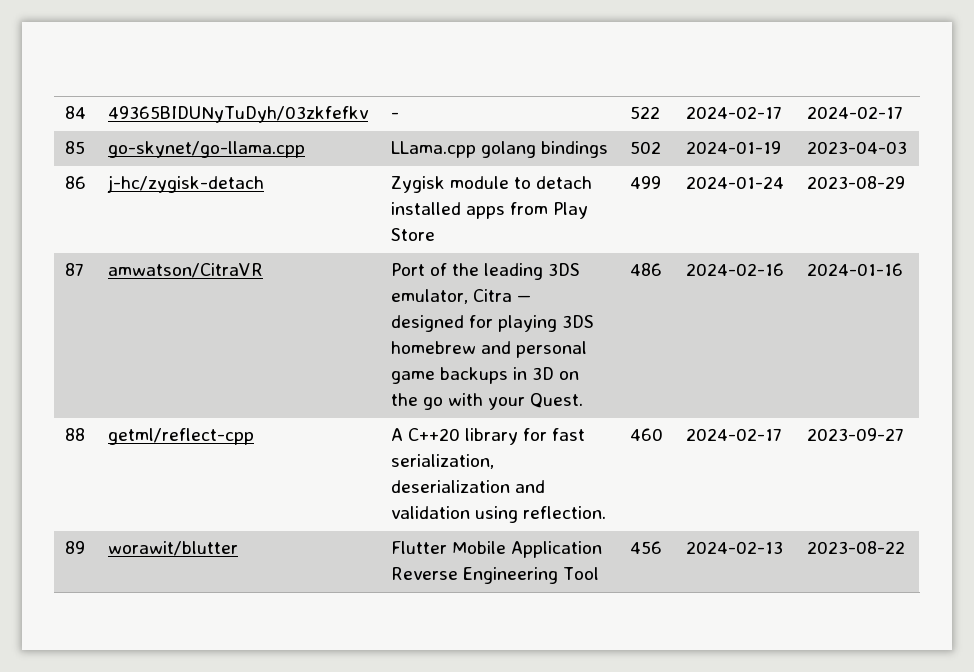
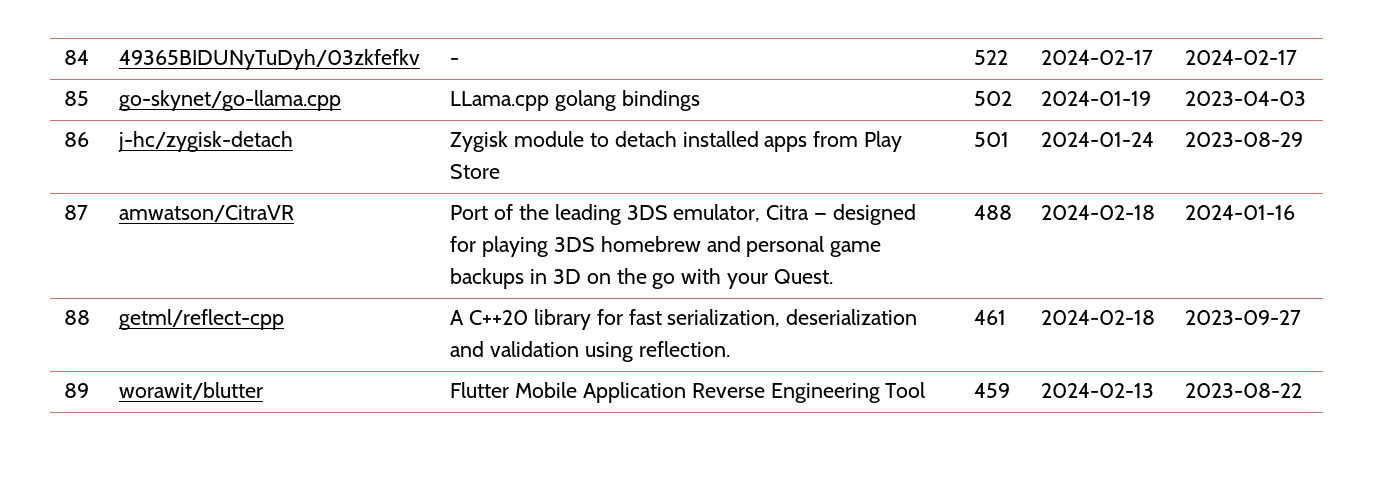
- 86 | j-hc/zygisk-detach | Zygisk module to detach installed apps from Play Store | 499 | 2024-01-24 | 2023-08-29
+ 86 | j-hc/zygisk-detach | Zygisk module to detach installed apps from Play Store | 501 | 2024-01-24 | 2023-08-29
- 87 | amwatson/CitraVR | Port of the leading 3DS emulator, Citra — designed for playing 3DS homebrew and personal game backups in 3D on the go with your Quest. | 486 | 2024-02-16 | 2024-01-16
+ 87 | amwatson/CitraVR | Port of the leading 3DS emulator, Citra — designed for playing 3DS homebrew and personal game backups in 3D on the go with your Quest. | 488 | 2024-02-18 | 2024-01-16
- 88 | getml/reflect-cpp | A C++20 library for fast serialization, deserialization and validation using reflection. | 460 | 2024-02-17 | 2023-09-27
+ 88 | getml/reflect-cpp | A C++20 library for fast serialization, deserialization and validation using reflection. | 461 | 2024-02-18 | 2023-09-27
- 89 | worawit/blutter | Flutter Mobile Application Reverse Engineering Tool | 456 | 2024-02-13 | 2023-08-22
+ 89 | worawit/blutter | Flutter Mobile Application Reverse Engineering Tool | 459 | 2024-02-13 | 2023-08-22

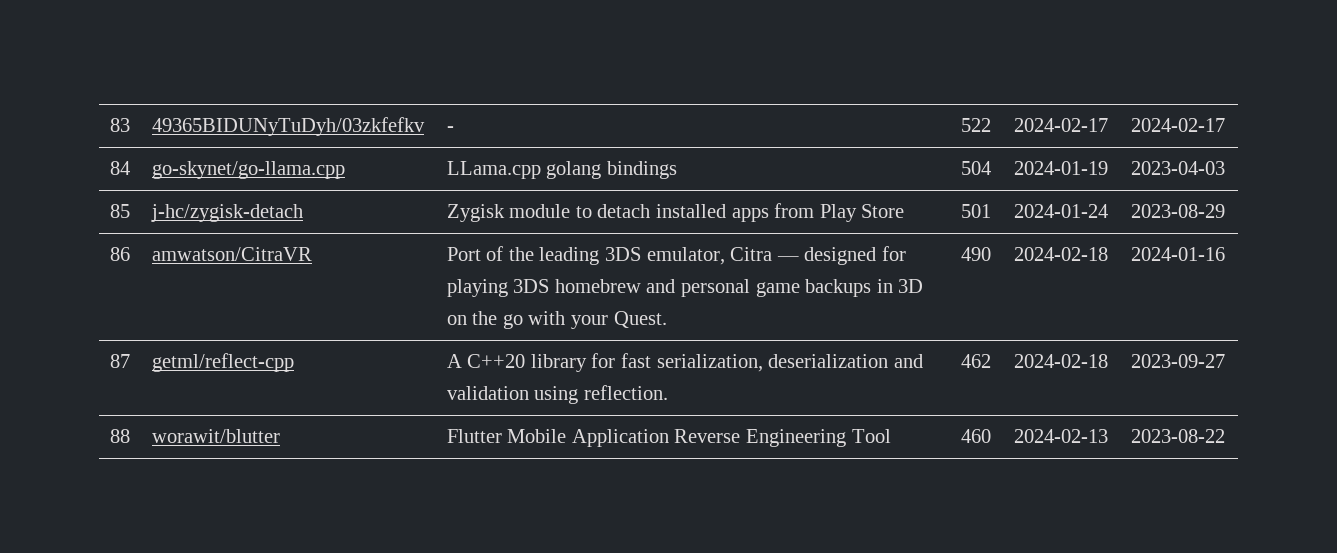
- 84 | 49365BIDUNyTuDyh/03zkfefkv | - | 522 | 2024-02-17 | 2024-02-17
+ 83 | 49365BIDUNyTuDyh/03zkfefkv | - | 522 | 2024-02-17 | 2024-02-17
- 85 | go-skynet/go-llama.cpp | LLama.cpp golang bindings | 502 | 2024-01-19 | 2023-04-03
+ 84 | go-skynet/go-llama.cpp | LLama.cpp golang bindings | 504 | 2024-01-19 | 2023-04-03
- 86 | j-hc/zygisk-detach | Zygisk module to detach installed apps from Play Store | 501 | 2024-01-24 | 2023-08-29
+ 85 | j-hc/zygisk-detach | Zygisk module to detach installed apps from Play Store | 501 | 2024-01-24 | 2023-08-29
- 87 | amwatson/CitraVR | Port of the leading 3DS emulator, Citra — designed for playing 3DS homebrew and personal game backups in 3D on the go with your Quest. | 488 | 2024-02-18 | 2024-01-16
+ 86 | amwatson/CitraVR | Port of the leading 3DS emulator, Citra — designed for playing 3DS homebrew and personal game backups in 3D on the go with your Quest. | 490 | 2024-02-18 | 2024-01-16
- 88 | getml/reflect-cpp | A C++20 library for fast serialization, deserialization and validation using reflection. | 461 | 2024-02-18 | 2023-09-27
+ 87 | getml/reflect-cpp | A C++20 library for fast serialization, deserialization and validation using reflection. | 462 | 2024-02-18 | 2023-09-27
- 89 | worawit/blutter | Flutter Mobile Application Reverse Engineering Tool | 459 | 2024-02-13 | 2023-08-22
+ 88 | worawit/blutter | Flutter Mobile Application Reverse Engineering Tool | 460 | 2024-02-13 | 2023-08-22

